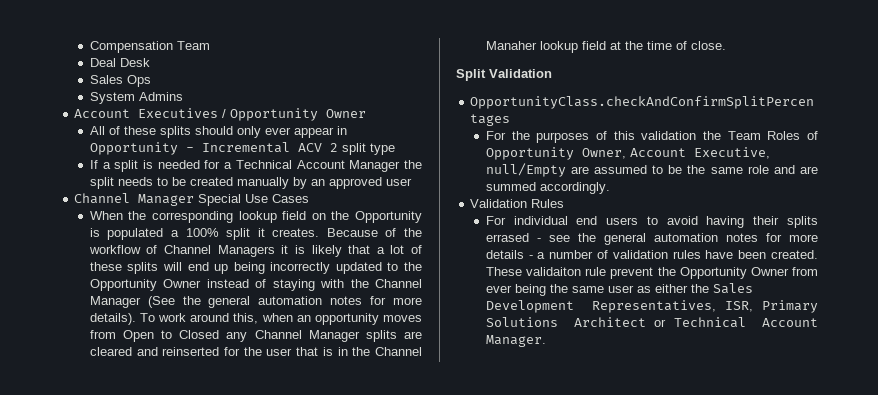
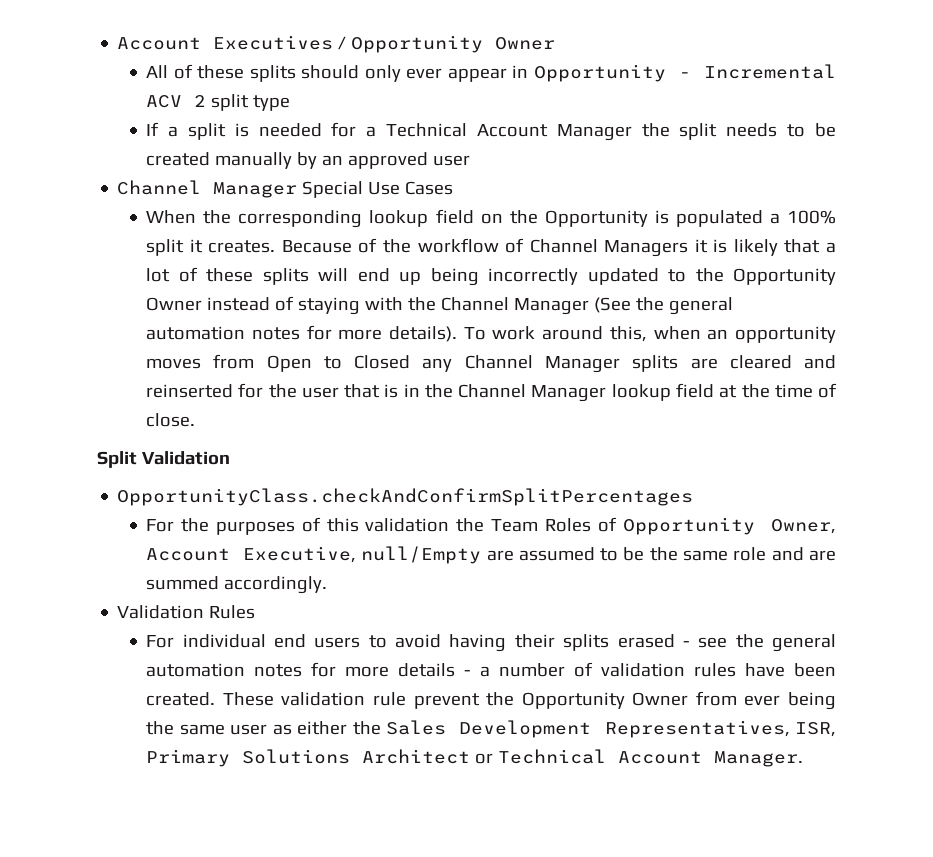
- Compensation Team
- Deal Desk
- Sales Ops
- System Admins
- To work around this, when an opportunity moves from Open to Closed any Channel Manager splits are cleared and reinserted for the user that is in the Channel Manaher lookup field at the time of close.
+ To work around this, when an opportunity moves from Open to Closed any Channel Manager splits are cleared and reinserted for the user that is in the Channel Manager lookup field at the time of close.
- For individual end users to avoid having their splits errased - see the general automation notes for more details - a number of validation rules have been created.
+ For individual end users to avoid having their splits erased - see the general automation notes for more details - a number of validation rules have been created.
- These validaiton rule prevent the Opportunity Owner from ever being the same user as either the Sales Development Representatives, ISR, Primary Solutions Architect or Technical Account Manager.
+ These validation rule prevent the Opportunity Owner from ever being the same user as either the Sales Development Representatives, ISR, Primary Solutions Architect or Technical Account Manager.

